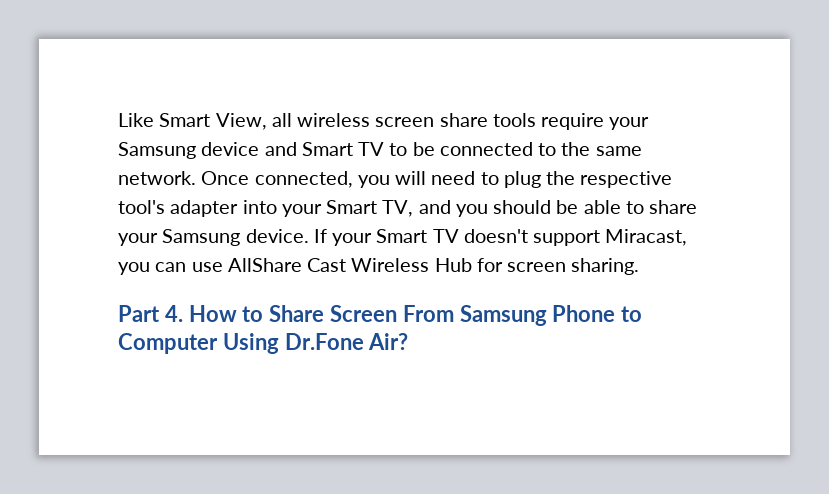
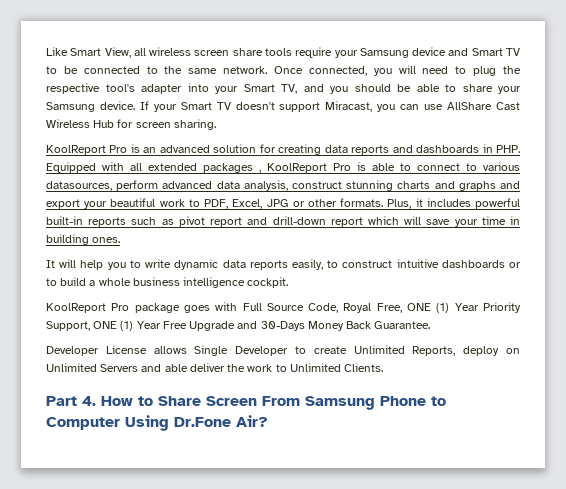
+ KoolReport Pro is an advanced solution for creating data reports and dashboards in PHP. Equipped with all extended packages , KoolReport Pro is able to connect to various datasources, perform advanced data analysis, construct stunning charts and graphs and export your beautiful work to PDF, Excel, JPG or other formats. Plus, it includes powerful built-in reports such as pivot report and drill-down report which will save your time in building ones.
+ It will help you to write dynamic data reports easily, to construct intuitive dashboards or to build a whole business intelligence cockpit.
+ KoolReport Pro package goes with Full Source Code, Royal Free, ONE (1) Year Priority Support, ONE (1) Year Free Upgrade and 30-Days Money Back Guarantee.
+ Developer License allows Single Developer to create Unlimited Reports, deploy on Unlimited Servers and able deliver the work to Unlimited Clients.

